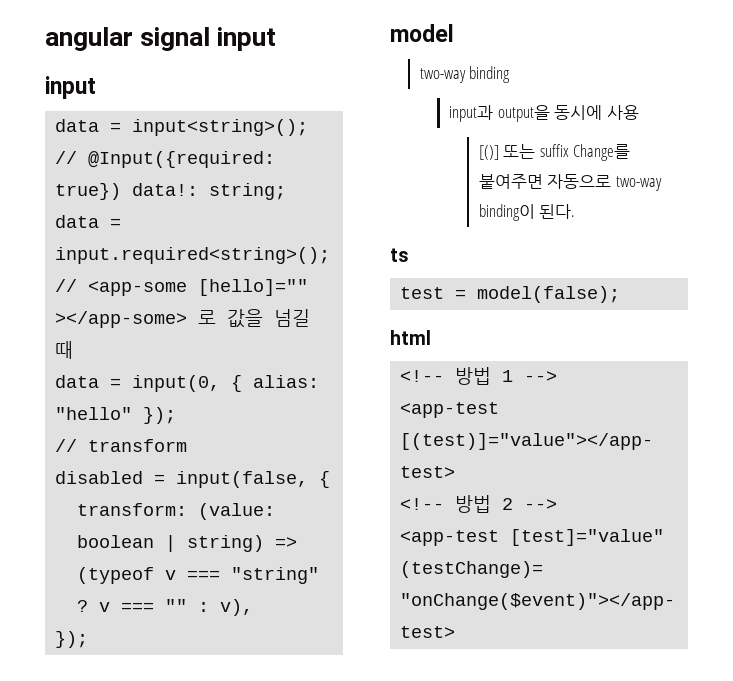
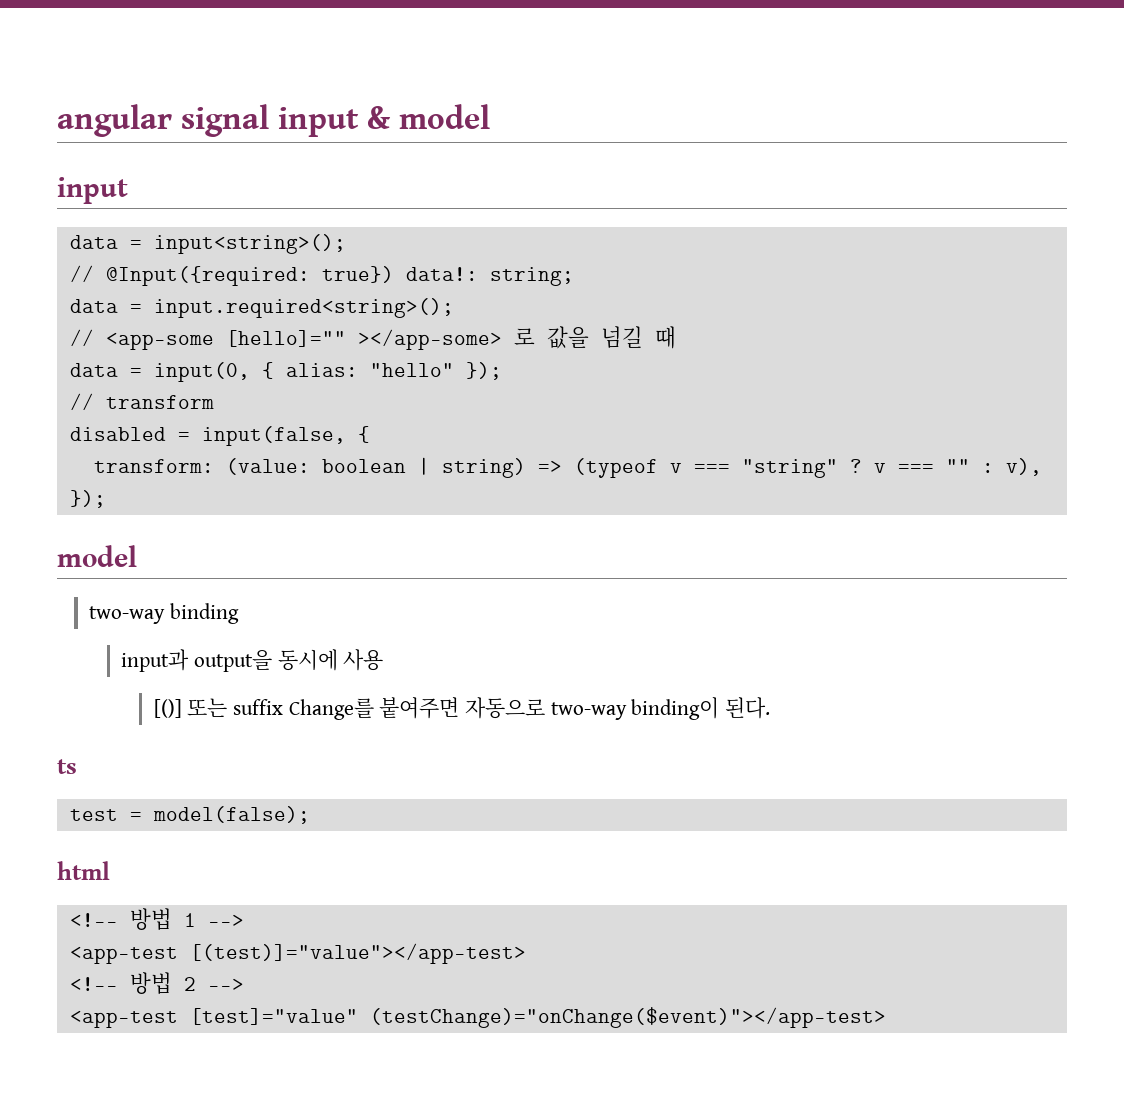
- angular signal input
+ angular signal input & model

